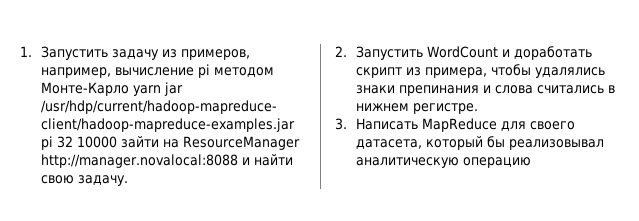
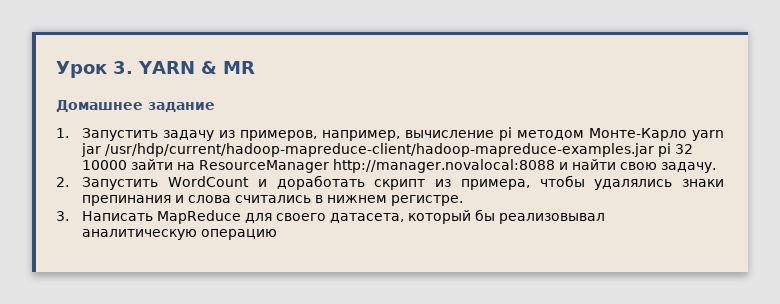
+ Урок 3. YARN & MR
+ Домашнее задание

